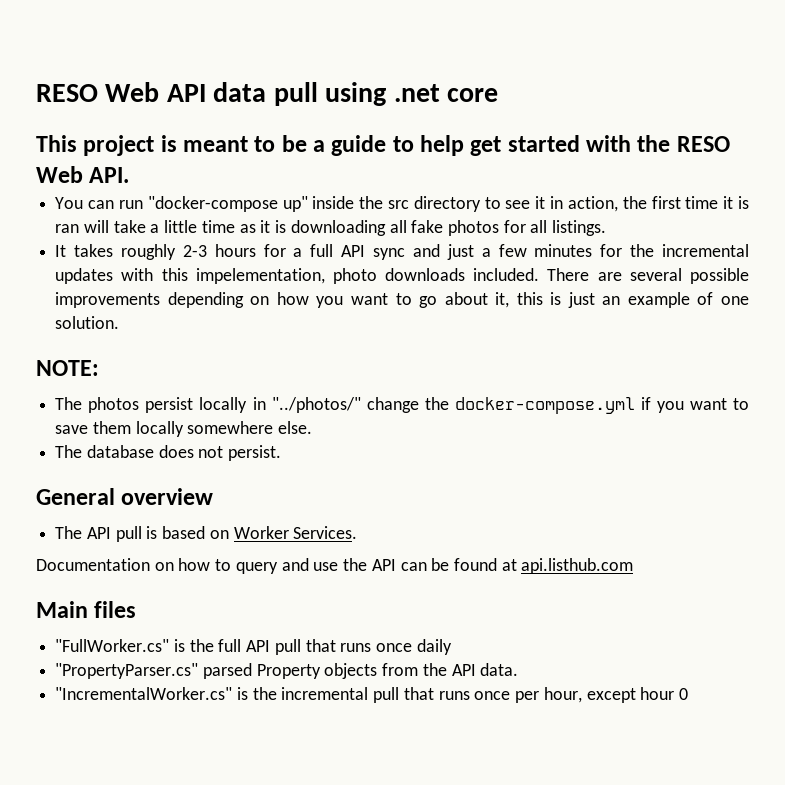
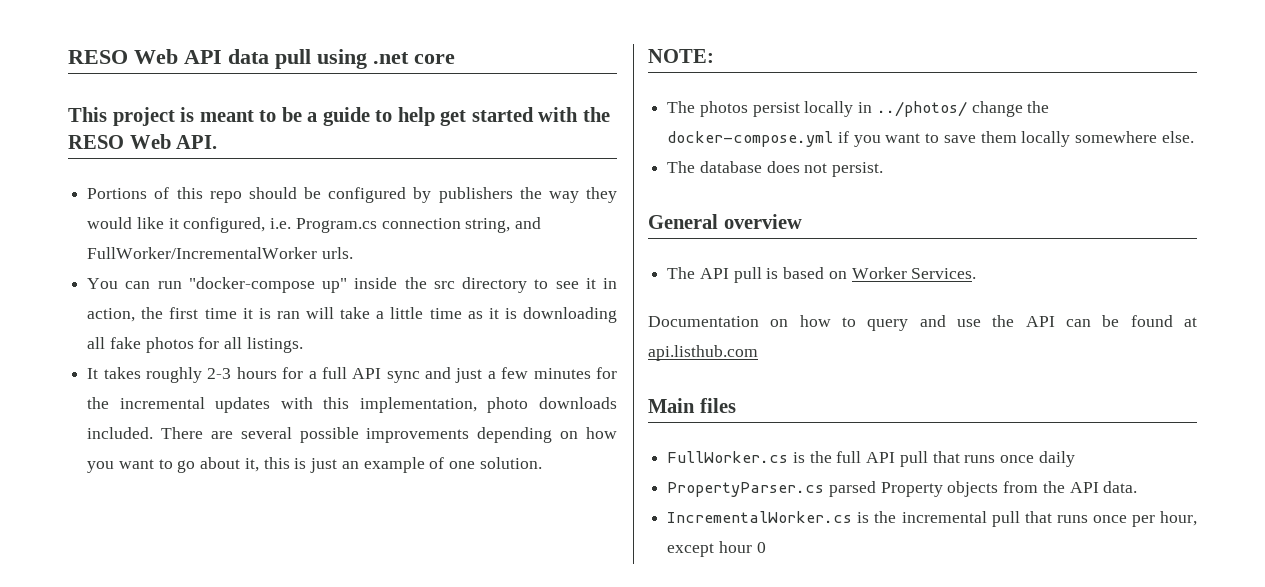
+ Portions of this repo should be configured by publishers the way they would like it configured, i.e. Program.cs connection string, and FullWorker/IncrementalWorker urls.
- It takes roughly 2-3 hours for a full API sync and just a few minutes for the incremental updates with this impelementation, photo downloads included.
+ It takes roughly 2-3 hours for a full API sync and just a few minutes for the incremental updates with this implementation, photo downloads included.
- The photos persist locally in "../photos/" change the docker-compose.yml if you want to save them locally somewhere else.
+ The photos persist locally in ../photos/ change the docker-compose.yml if you want to save them locally somewhere else.
- "FullWorker.cs" is the full API pull that runs once daily
+ FullWorker.cs is the full API pull that runs once daily
- "PropertyParser.cs" parsed Property objects from the API data.
+ PropertyParser.cs parsed Property objects from the API data.
- "IncrementalWorker.cs" is the incremental pull that runs once per hour, except hour 0
+ IncrementalWorker.cs is the incremental pull that runs once per hour, except hour 0

